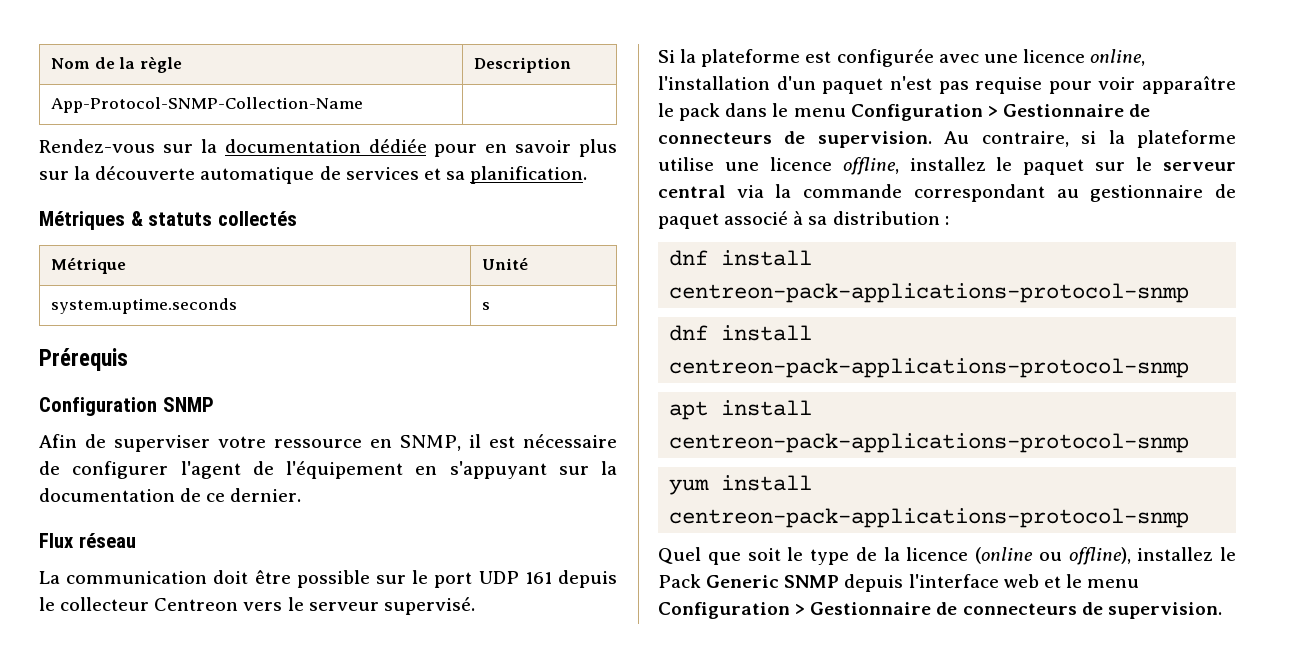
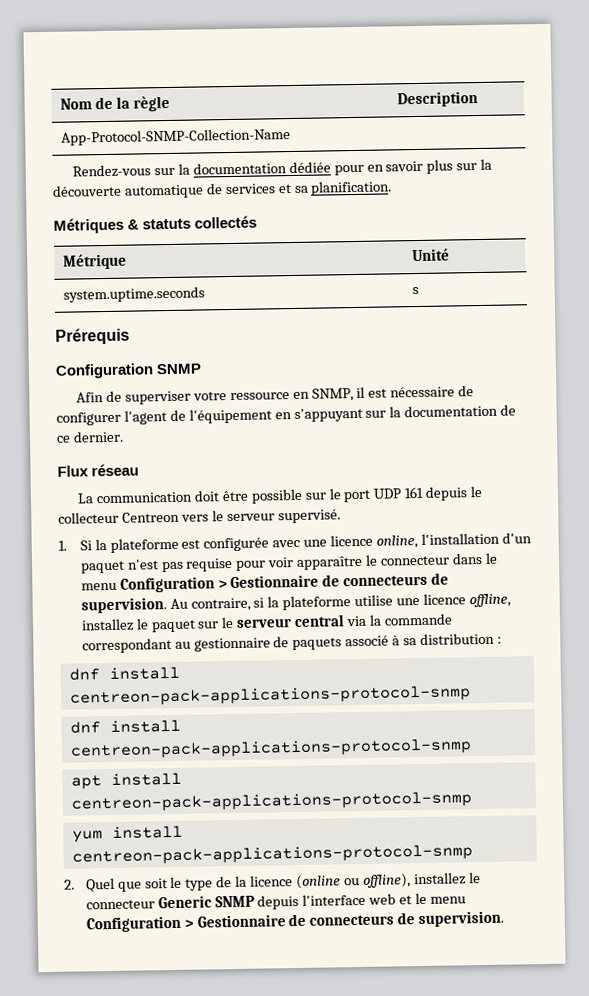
- Si la plateforme est configurée avec une licence online, l'installation d'un paquet n'est pas requise pour voir apparaître le pack dans le menu Configuration > Gestionnaire de connecteurs de supervision.
+ 1. Si la plateforme est configurée avec une licence online, l'installation d'un paquet n'est pas requise pour voir apparaître le connecteur dans le menu Configuration > Gestionnaire de connecteurs de supervision.
- Au contraire, si la plateforme utilise une licence offline, installez le paquet sur le serveur central via la commande correspondant au gestionnaire de paquet associé à sa distribution :
+ Au contraire, si la plateforme utilise une licence offline, installez le paquet sur le serveur central via la commande correspondant au gestionnaire de paquets associé à sa distribution :
- Quel que soit le type de la licence (online ou offline), installez le Pack Generic SNMP depuis l'interface web et le menu Configuration > Gestionnaire de connecteurs de supervision.
+ 2. Quel que soit le type de la licence (online ou offline), installez le connecteur Generic SNMP depuis l'interface web et le menu Configuration > Gestionnaire de connecteurs de supervision.

